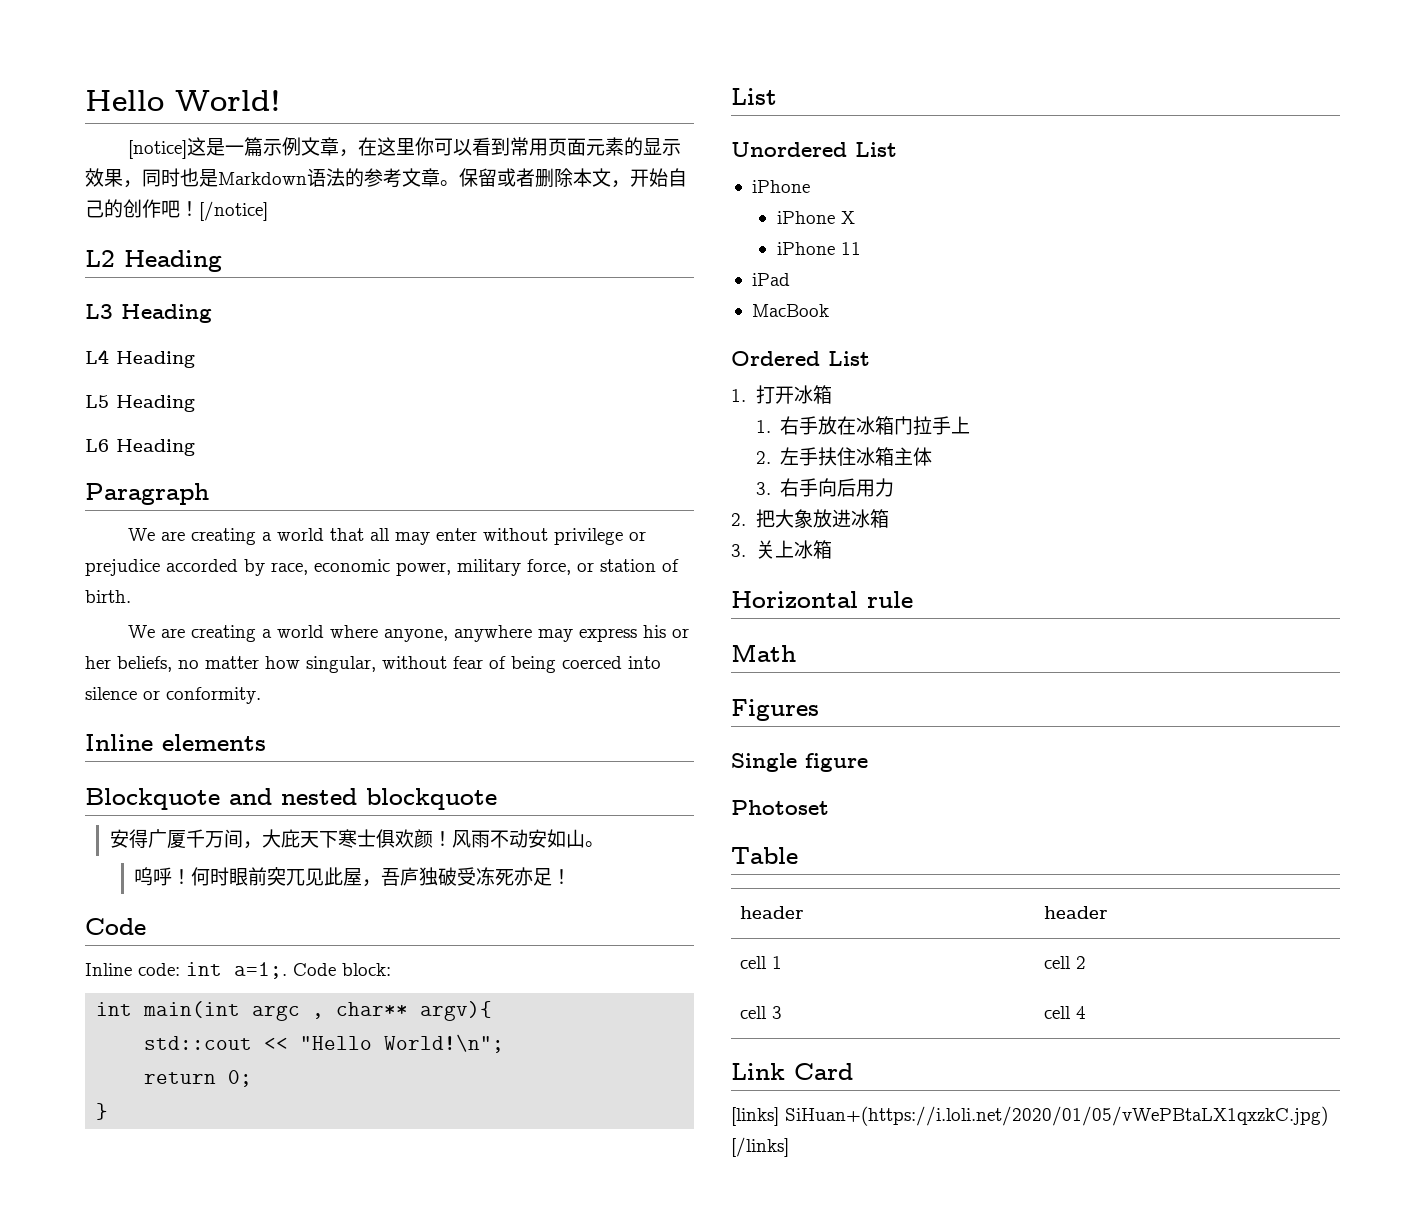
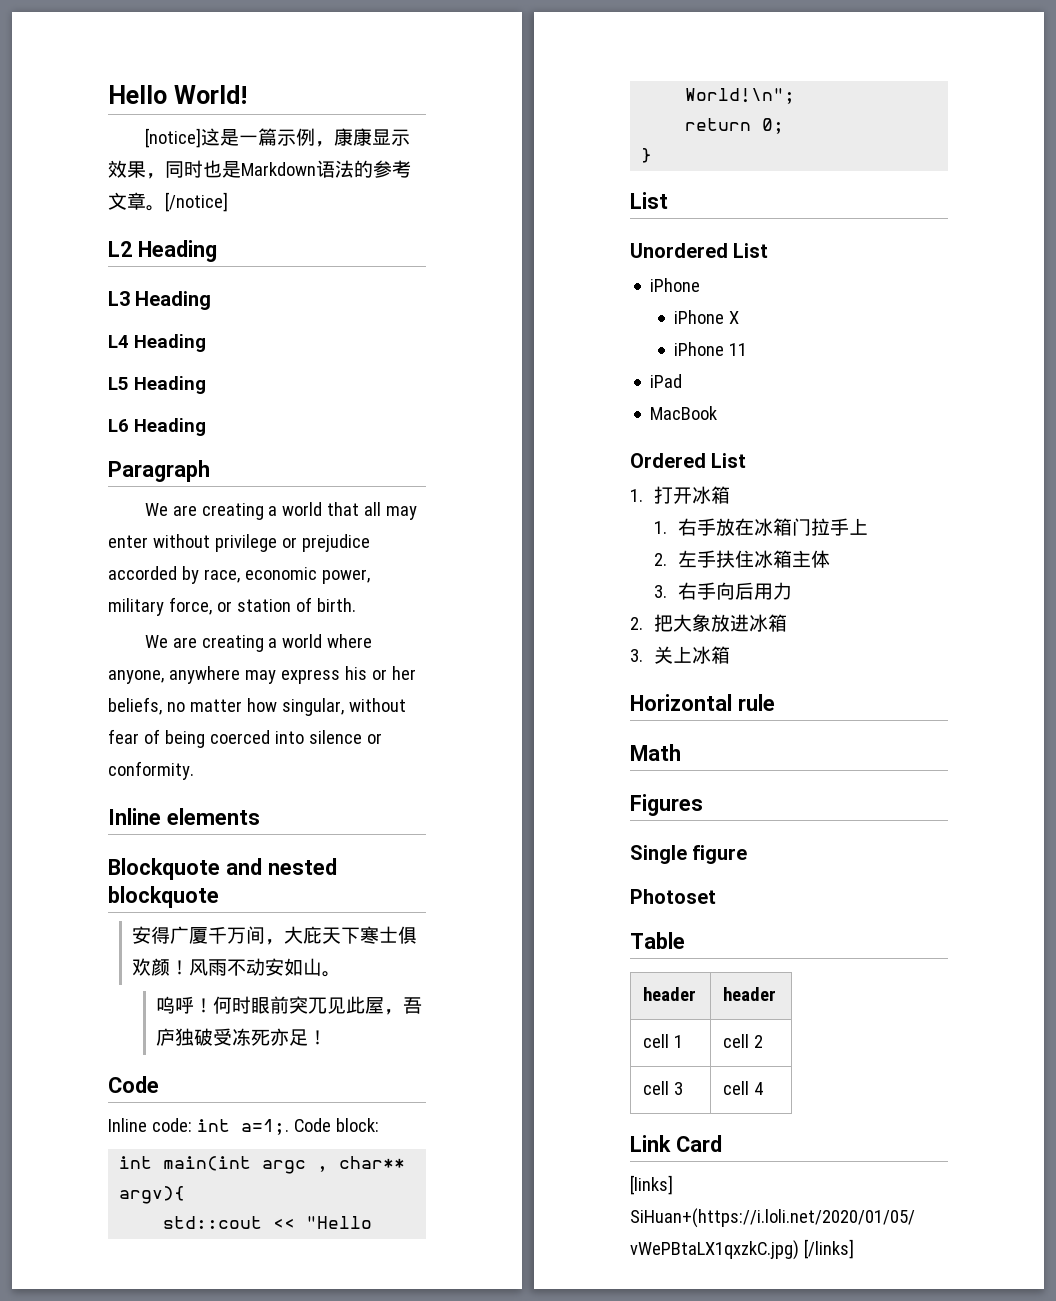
- [notice]这是一篇示例文章，在这里你可以看到常用页面元素的显示效果，同时也是Markdown语法的参考文章。
+ [notice]这是一篇示例，康康显示效果，同时也是Markdown语法的参考文章。
- 保留或者删除本文，开始自己的创作吧！

